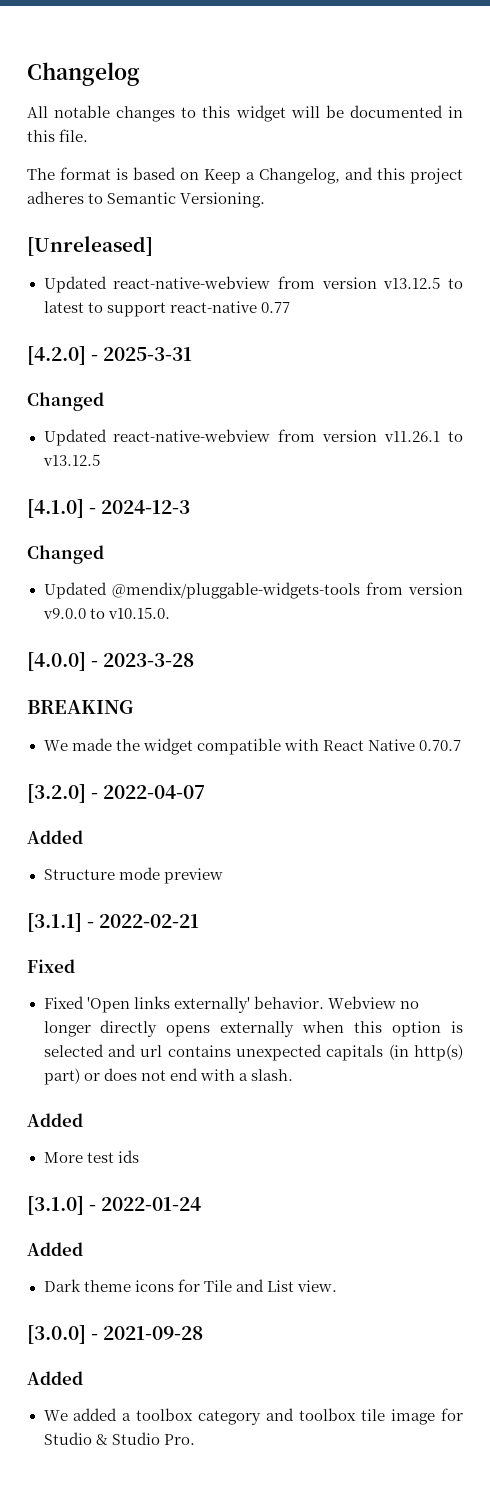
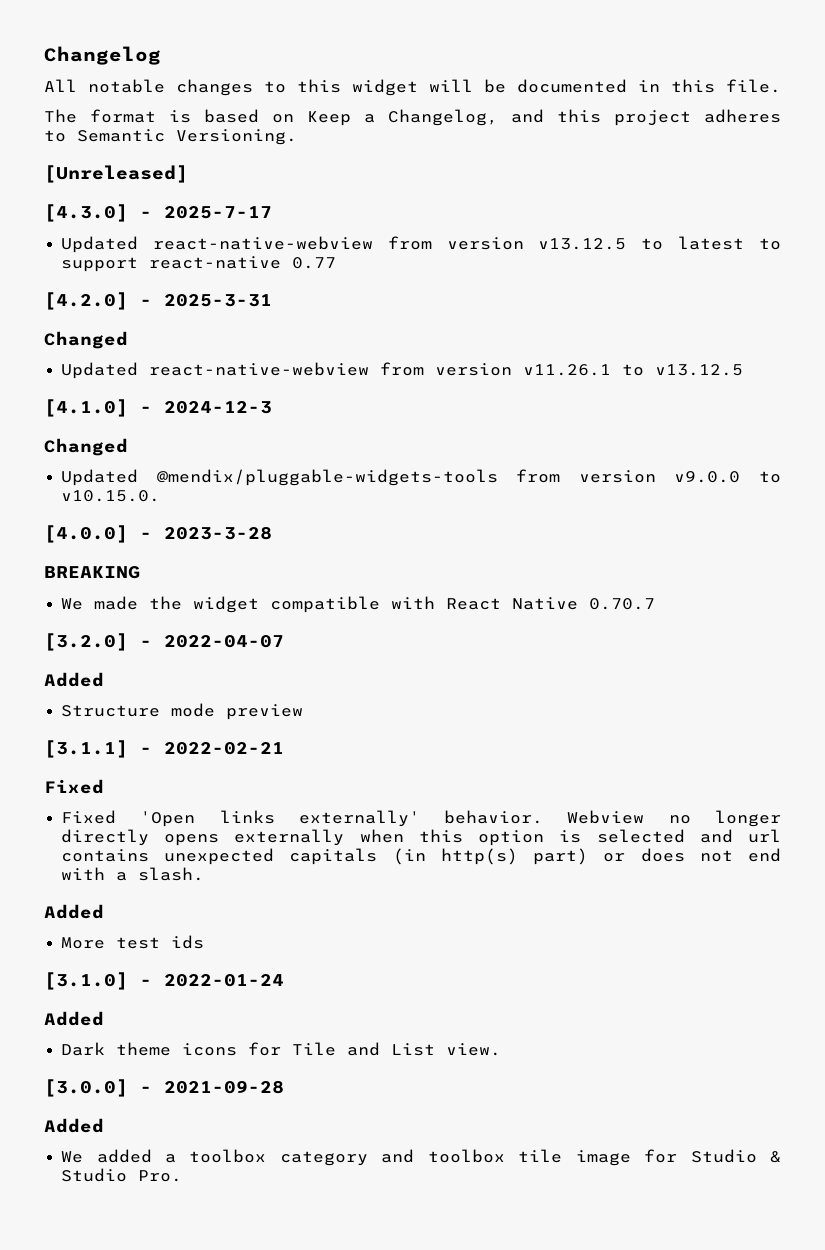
+ [4.3.0] - 2025-7-17

